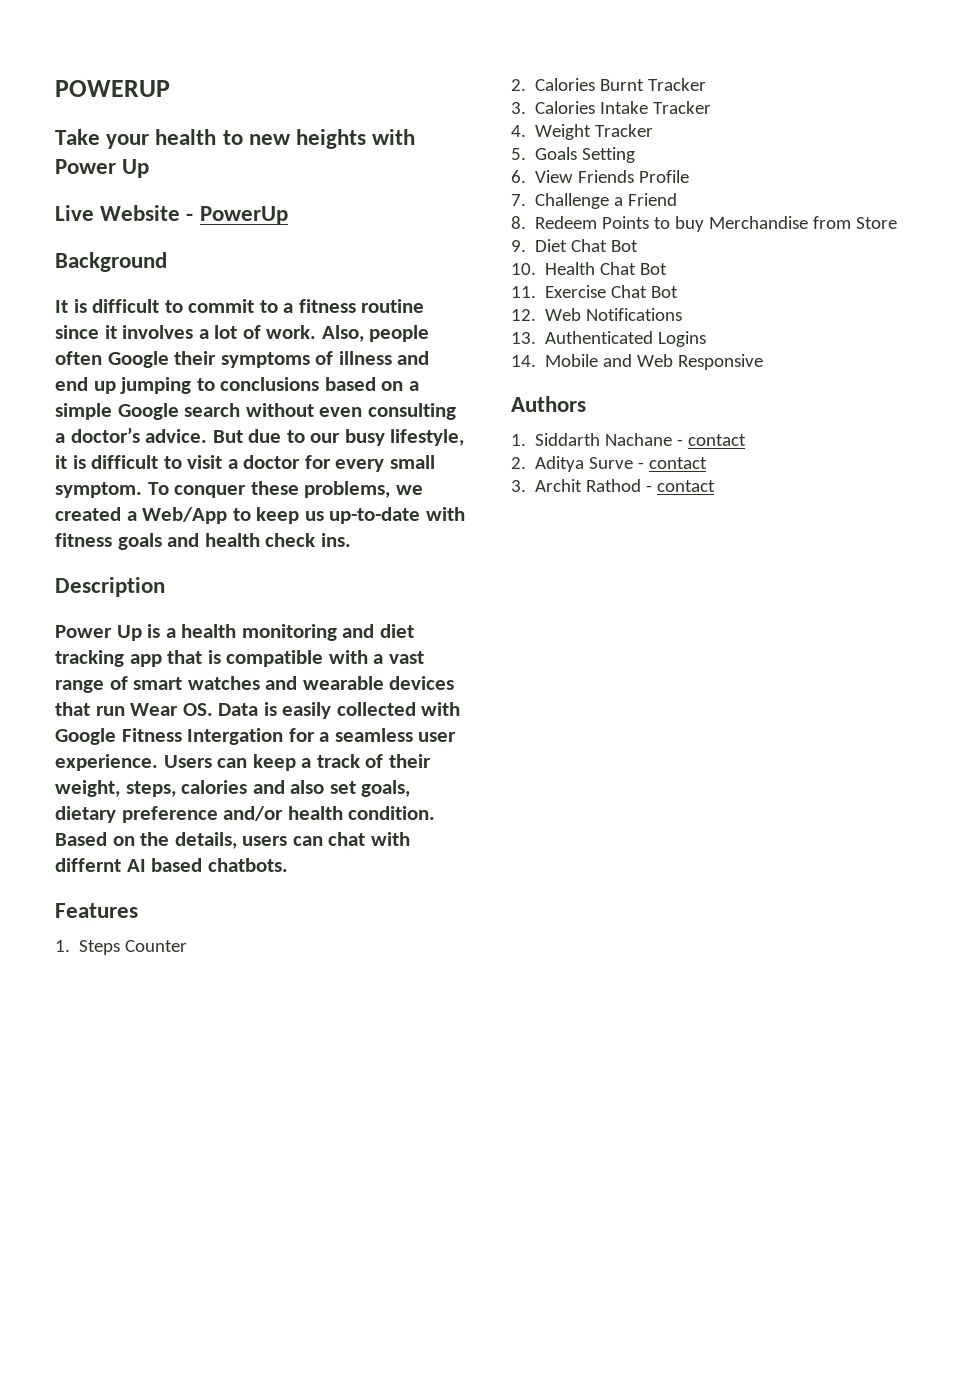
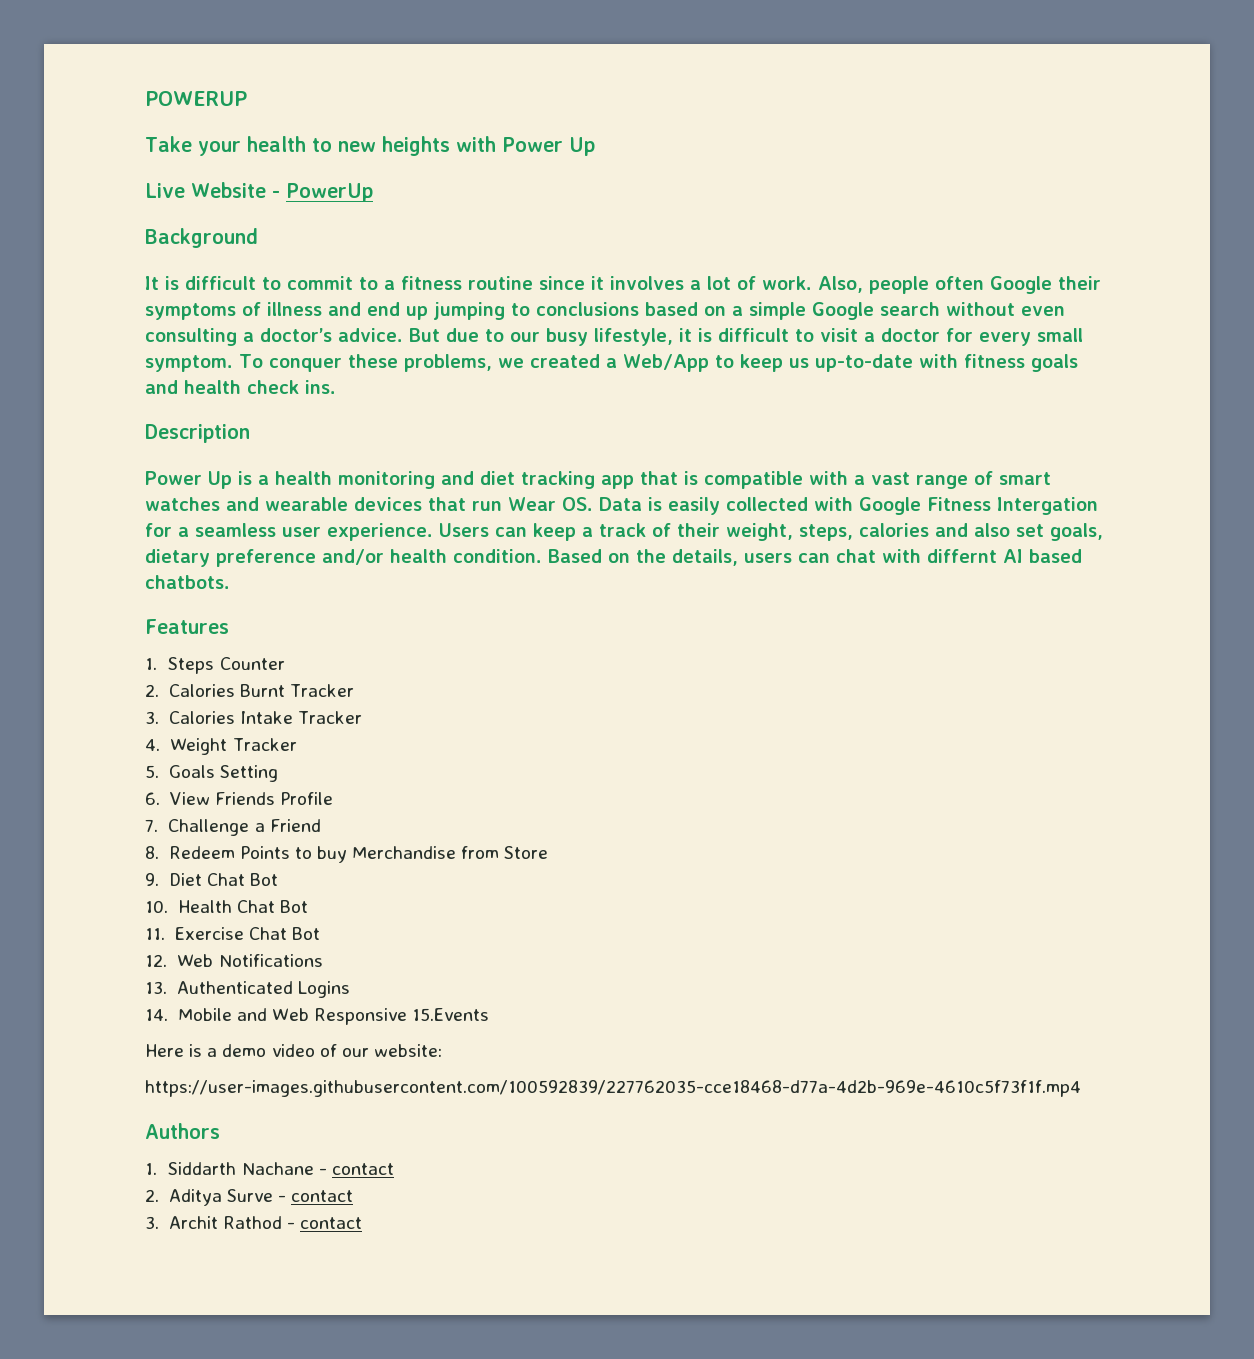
- 14. Mobile and Web Responsive
+ 14. Mobile and Web Responsive 15.Events
+ Here is a demo video of our website:
+ https://user-images.githubusercontent.com/100592839/227762035-cce18468-d77a-4d2b-969e-4610c5f73f1f.mp4

